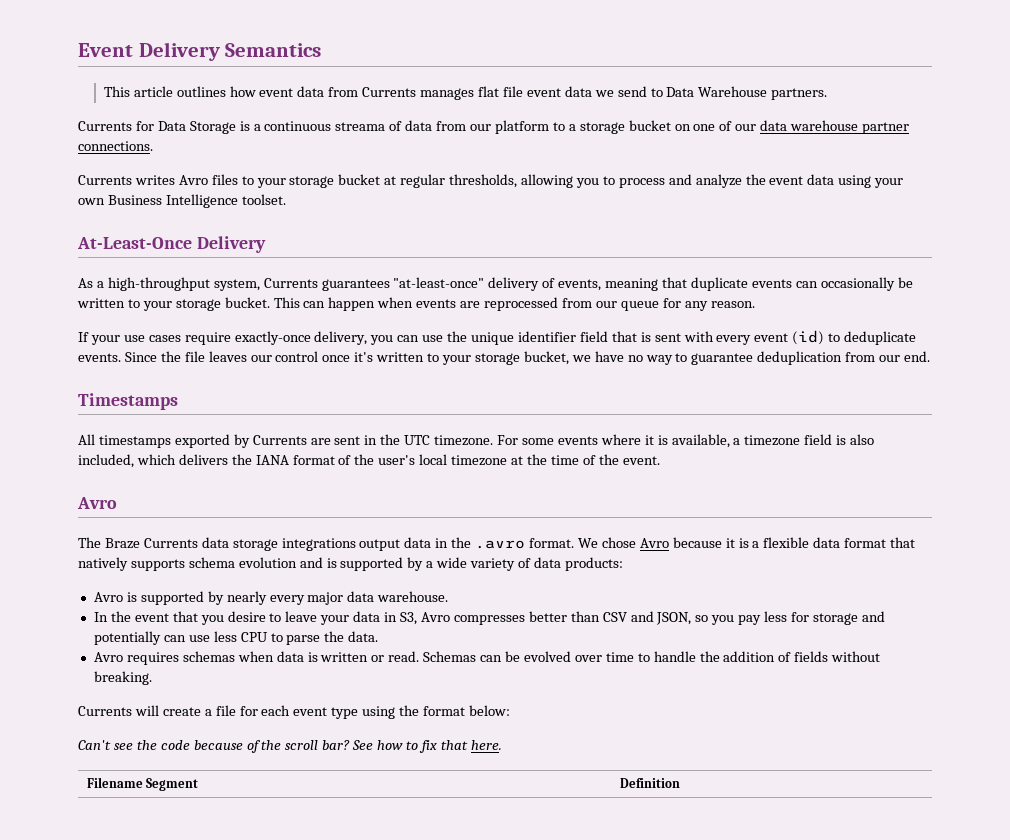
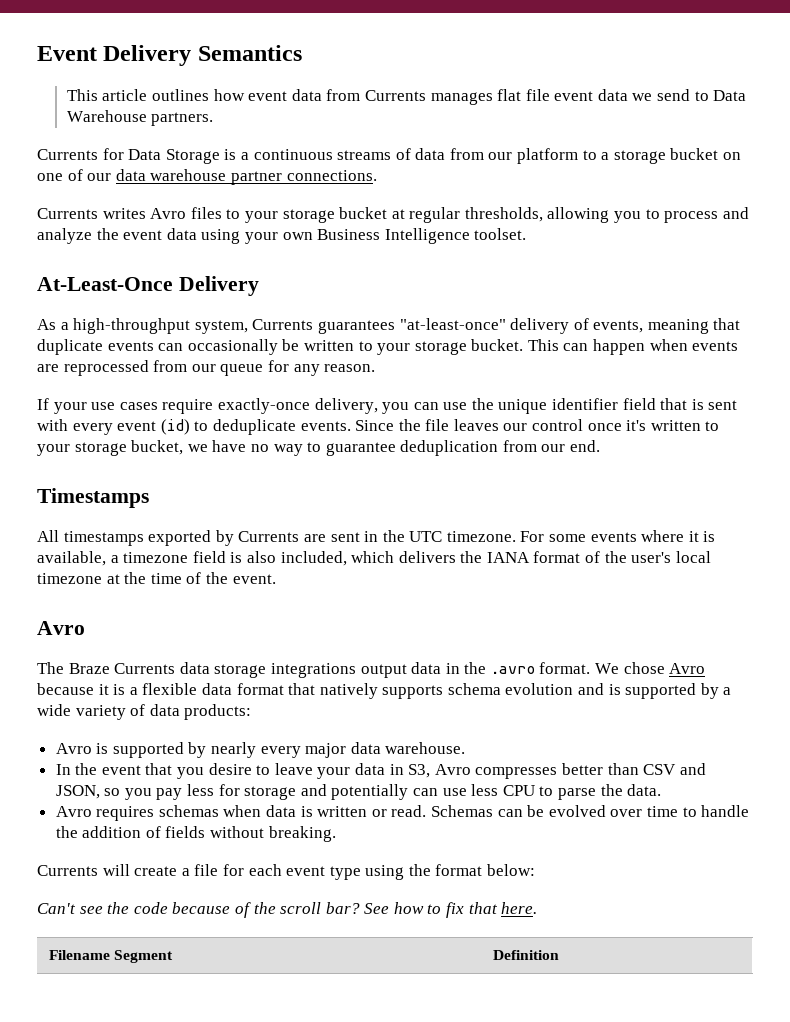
- Currents for Data Storage is a continuous streama of data from our platform to a storage bucket on one of our data warehouse partner connections.
+ Currents for Data Storage is a continuous streams of data from our platform to a storage bucket on one of our data warehouse partner connections.

